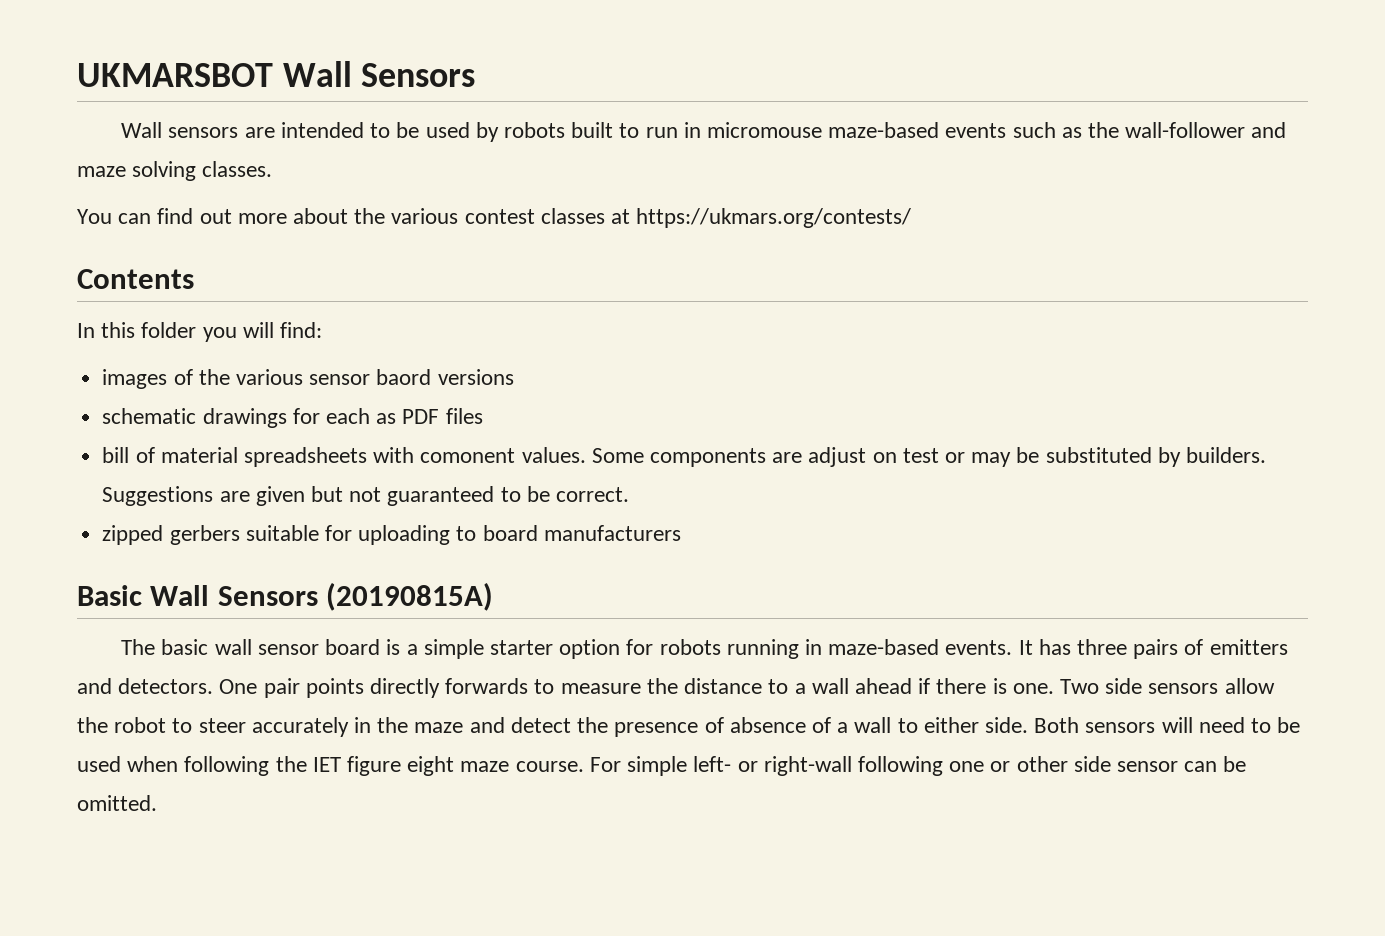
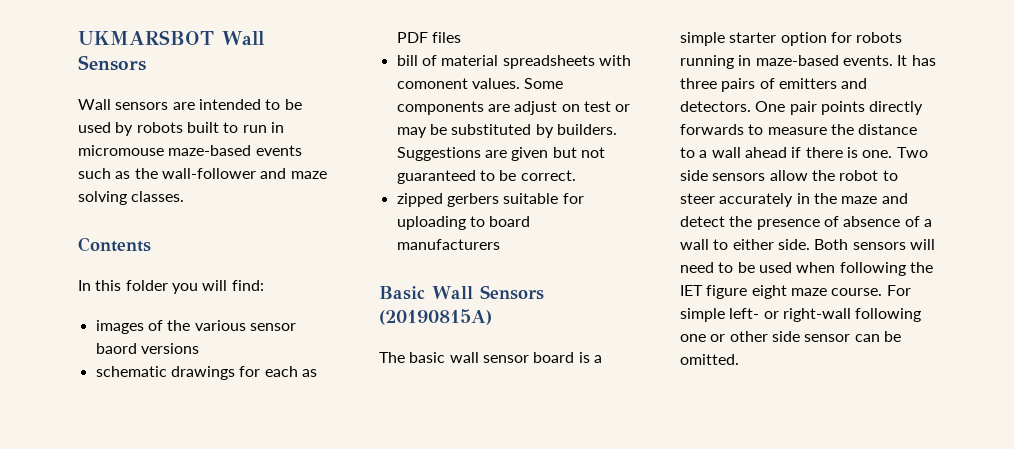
- You can find out more about the various contest classes at https://ukmars.org/contests/

